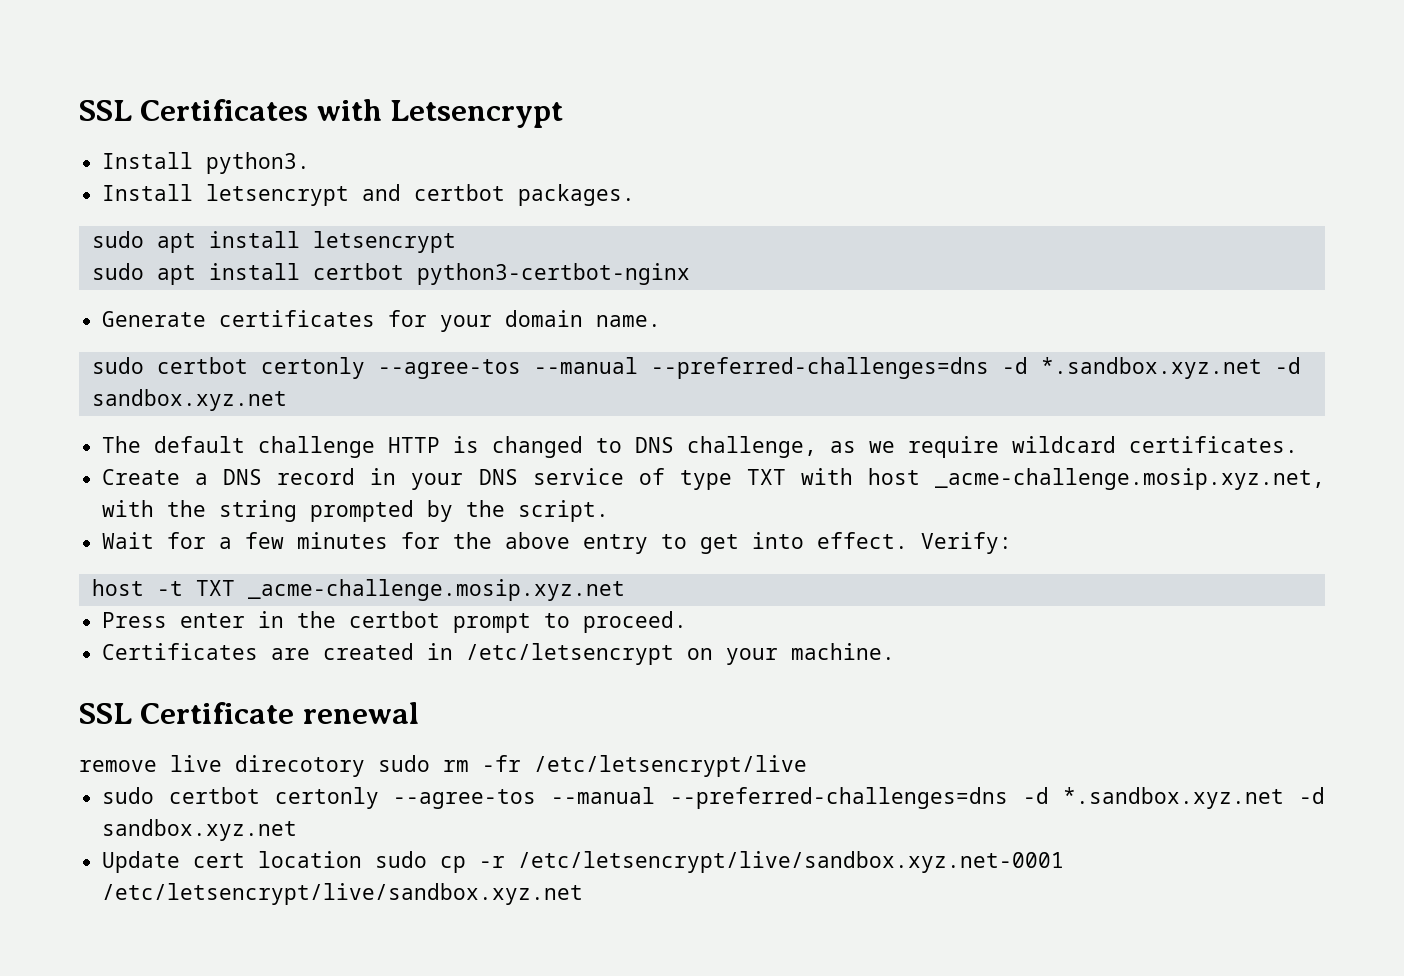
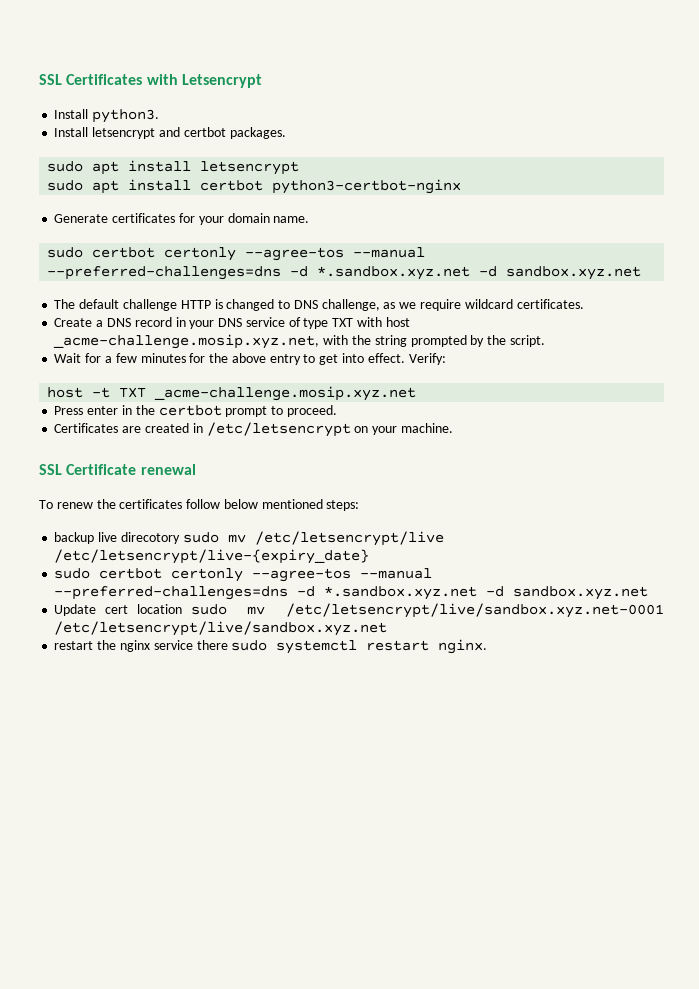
- remove live direcotory sudo rm -fr /etc/letsencrypt/live
+ To renew the certificates follow below mentioned steps:
+ backup live direcotory sudo mv /etc/letsencrypt/live /etc/letsencrypt/live-{expiry_date}
- Update cert location sudo cp -r /etc/letsencrypt/live/sandbox.xyz.net-0001 /etc/letsencrypt/live/sandbox.xyz.net
+ Update cert location sudo mv /etc/letsencrypt/live/sandbox.xyz.net-0001 /etc/letsencrypt/live/sandbox.xyz.net
+ restart the nginx service there sudo systemctl restart nginx.

